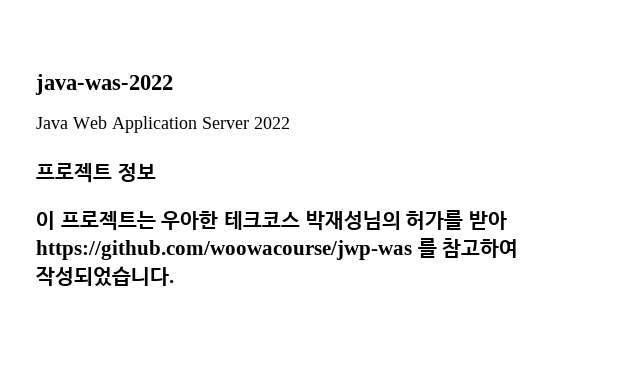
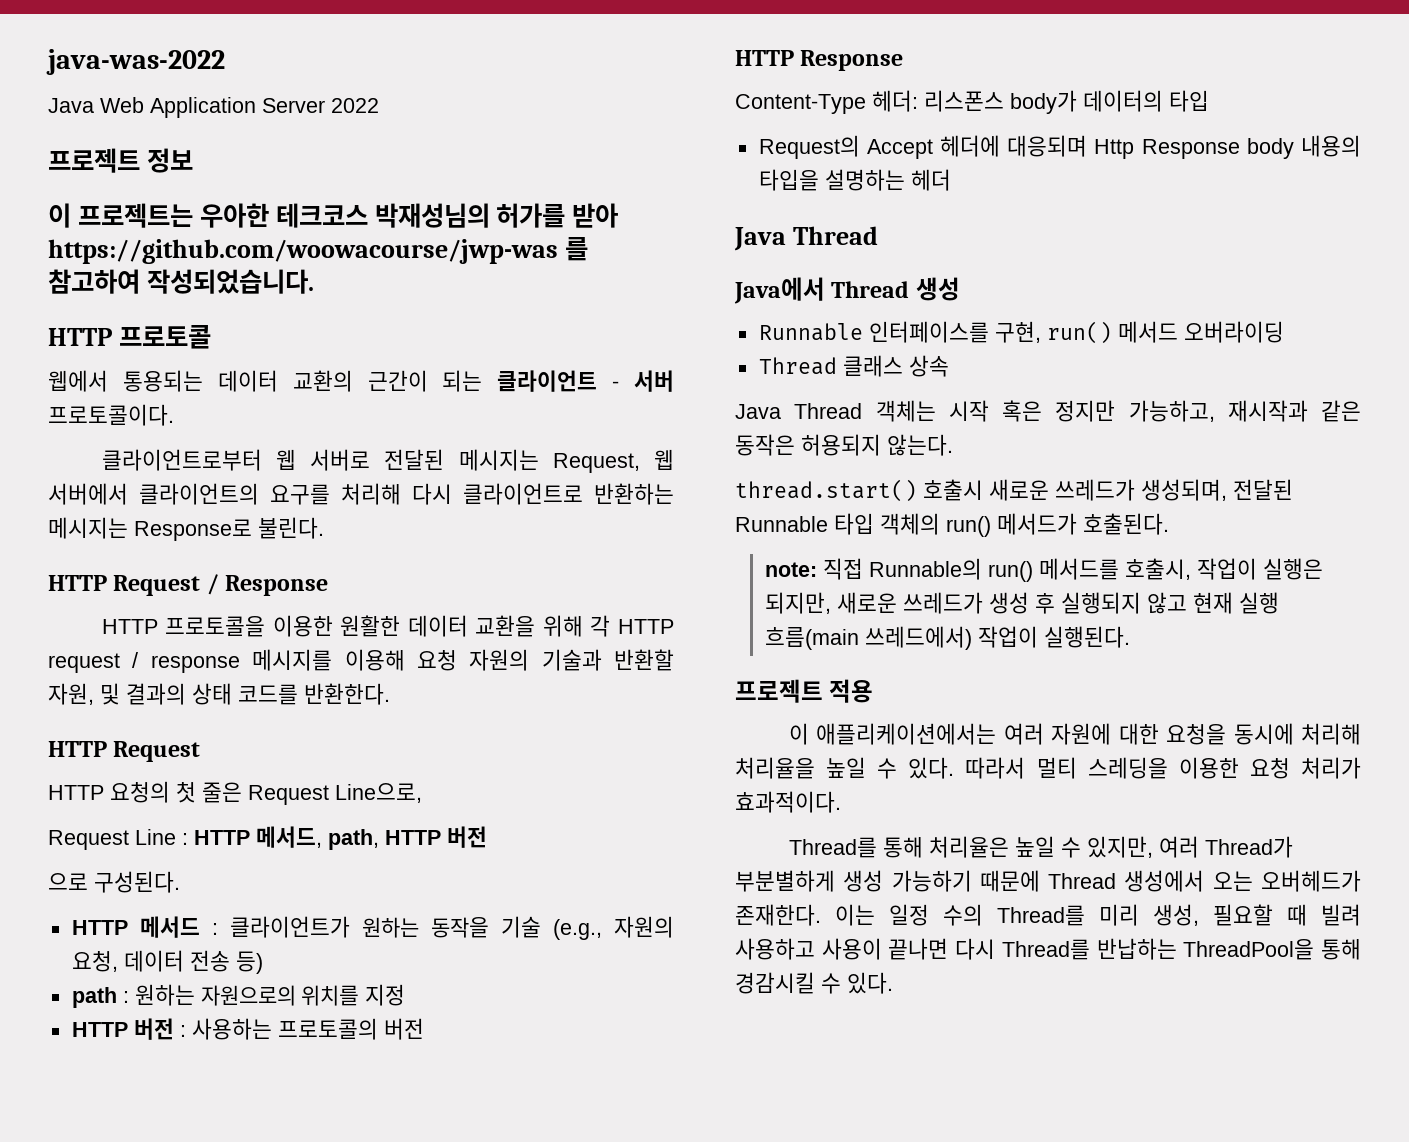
+ HTTP 프로토콜
+ 웹에서 통용되는 데이터 교환의 근간이 되는 클라이언트 - 서버 프로토콜이다.
+ 클라이언트로부터 웹 서버로 전달된 메시지는 Request, 웹 서버에서 클라이언트의 요구를 처리해 다시 클라이언트로 반환하는 메시지는 Response로 불린다.
+ HTTP Request / Response
+ HTTP 프로토콜을 이용한 원활한 데이터 교환을 위해 각 HTTP request / response 메시지를 이용해 요청 자원의 기술과 반환할 자원, 및 결과의 상태 코드를 반환한다.
+ HTTP Request
+ HTTP 요청의 첫 줄은 Request Line으로,
+ Request Line : HTTP 메서드, path, HTTP 버전
+ 으로 구성된다.
+ HTTP 메서드 : 클라이언트가 원하는 동작을 기술 (e.g., 자원의 요청, 데이터 전송 등)
+ path : 원하는 자원으로의 위치를 지정
+ HTTP 버전 : 사용하는 프로토콜의 버전
+ HTTP Response
+ Content-Type 헤더: 리스폰스 body가 데이터의 타입
+ Request의 Accept 헤더에 대응되며 Http Response body 내용의 타입을 설명하는 헤더
+ Java Thread
+ Java에서 Thread 생성
+ Runnable 인터페이스를 구현, run() 메서드 오버라이딩
+ Thread 클래스 상속
+ Java Thread 객체는 시작 혹은 정지만 가능하고, 재시작과 같은 동작은 허용되지 않는다.
+ thread.start() 호출시 새로운 쓰레드가 생성되며, 전달된 Runnable 타입 객체의 run() 메서드가 호출된다.
+ note: 직접 Runnable의 run() 메서드를 호출시, 작업이 실행은 되지만, 새로운 쓰레드가 생성 후 실행되지 않고 현재 실행 흐름(main 쓰레드에서) 작업이 실행된다.
+ 프로젝트 적용
+ 이 애플리케이션에서는 여러 자원에 대한 요청을 동시에 처리해 처리율을 높일 수 있다. 따라서 멀티 스레딩을 이용한 요청 처리가 효과적이다.
+ Thread를 통해 처리율은 높일 수 있지만, 여러 Thread가 부분별하게 생성 가능하기 때문에 Thread 생성에서 오는 오버헤드가 존재한다. 이는 일정 수의 Thread를 미리 생성, 필요할 때 빌려 사용하고 사용이 끝나면 다시 Thread를 반납하는 ThreadPool을 통해 경감시킬 수 있다.

